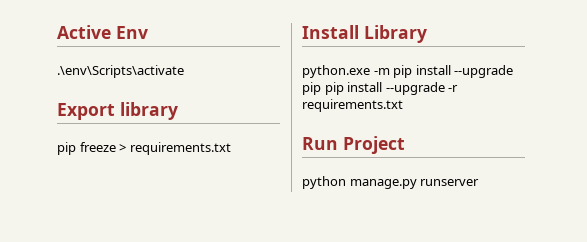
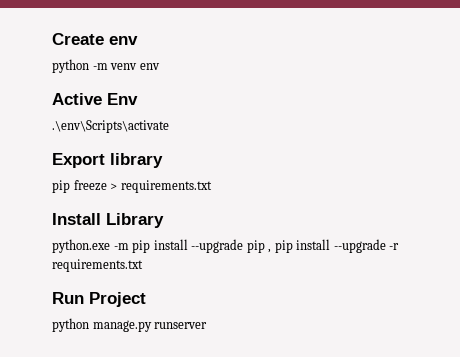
+ Create env
+ python -m venv env
- python.exe -m pip install --upgrade pip pip install --upgrade -r requirements.txt
+ python.exe -m pip install --upgrade pip , pip install --upgrade -r requirements.txt

